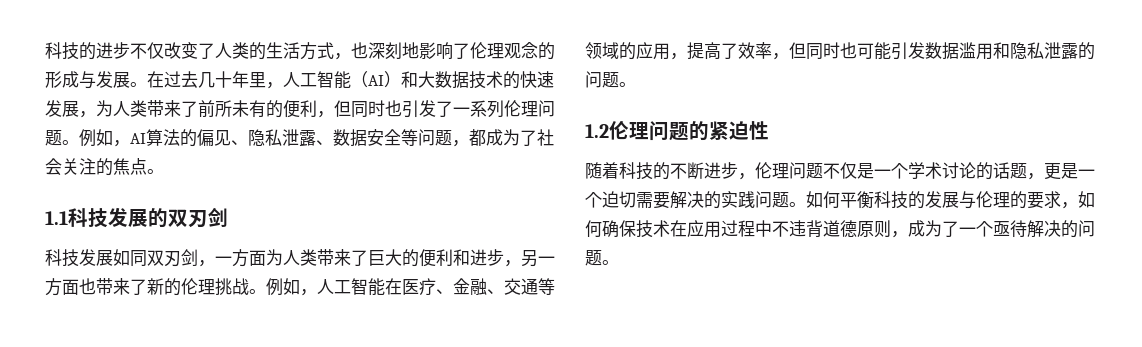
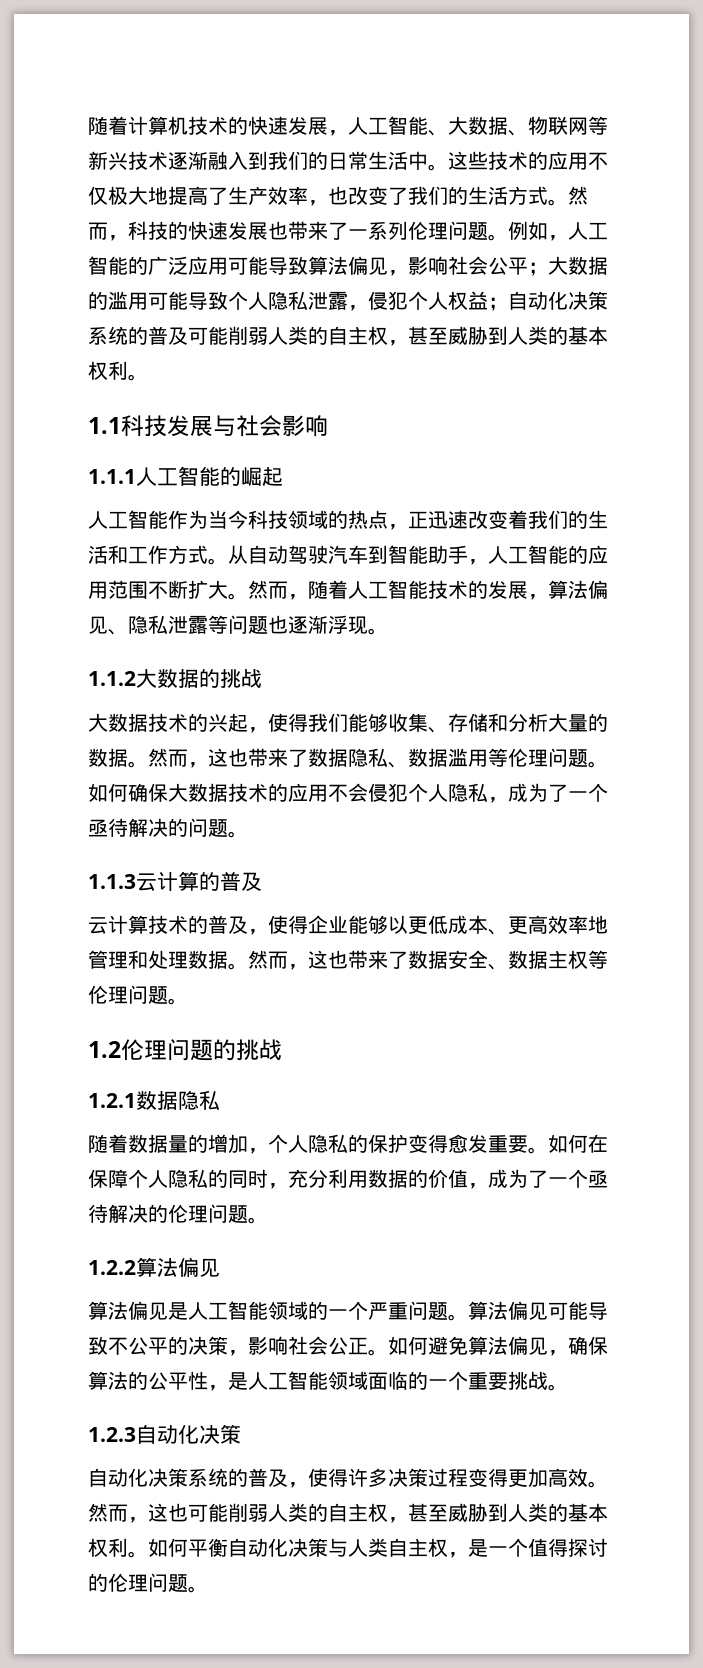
- 科技的进步不仅改变了人类的生活方式，也深刻地影响了伦理观念的形成与发展。在过去几十年里，人工智能（AI）和大数据技术的快速发展，为人类带来了前所未有的便利，但同时也引发了一系列伦理问题。
+ 随着计算机技术的快速发展，人工智能、大数据、物联网等新兴技术逐渐融入到我们的日常生活中。这些技术的应用不仅极大地提高了生产效率，也改变了我们的生活方式。然而，科技的快速发展也带来了一系列伦理问题。
- 例如，AI算法的偏见、隐私泄露、数据安全等问题，都成为了社会关注的焦点。
- 1.1科技发展的双刃剑
- 科技发展如同双刃剑，一方面为人类带来了巨大的便利和进步，另一方面也带来了新的伦理挑战。例如，人工智能在医疗、金融、交通等领域的应用，提高了效率，但同时也可能引发数据滥用和隐私泄露的问题。
- 1.2伦理问题的紧迫性
- 随着科技的不断进步，伦理问题不仅是一个学术讨论的话题，更是一个迫切需要解决的实践问题。如何平衡科技的发展与伦理的要求，如何确保技术在应用过程中不违背道德原则，成为了一个亟待解决的问题。
+ 例如，人工智能的广泛应用可能导致算法偏见，影响社会公平；大数据的滥用可能导致个人隐私泄露，侵犯个人权益；自动化决策系统的普及可能削弱人类的自主权，甚至威胁到人类的基本权利。
+ 1.1科技发展与社会影响
+ 1.1.1人工智能的崛起
+ 人工智能作为当今科技领域的热点，正迅速改变着我们的生活和工作方式。从自动驾驶汽车到智能助手，人工智能的应用范围不断扩大。然而，随着人工智能技术的发展，算法偏见、隐私泄露等问题也逐渐浮现。
+ 1.1.2大数据的挑战
+ 大数据技术的兴起，使得我们能够收集、存储和分析大量的数据。然而，这也带来了数据隐私、数据滥用等伦理问题。如何确保大数据技术的应用不会侵犯个人隐私，成为了一个亟待解决的问题。
+ 1.1.3云计算的普及
+ 云计算技术的普及，使得企业能够以更低成本、更高效率地管理和处理数据。然而，这也带来了数据安全、数据主权等伦理问题。
+ 1.2伦理问题的挑战
+ 1.2.1数据隐私
+ 随着数据量的增加，个人隐私的保护变得愈发重要。如何在保障个人隐私的同时，充分利用数据的价值，成为了一个亟待解决的伦理问题。
+ 1.2.2算法偏见
+ 算法偏见是人工智能领域的一个严重问题。算法偏见可能导致不公平的决策，影响社会公正。如何避免算法偏见，确保算法的公平性，是人工智能领域面临的一个重要挑战。
+ 1.2.3自动化决策
+ 自动化决策系统的普及，使得许多决策过程变得更加高效。然而，这也可能削弱人类的自主权，甚至威胁到人类的基本权利。如何平衡自动化决策与人类自主权，是一个值得探讨的伦理问题。

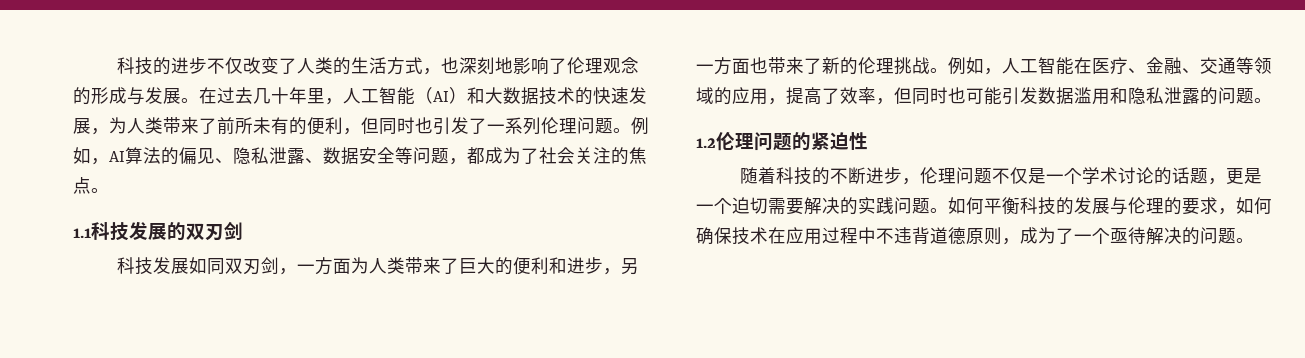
- 随着计算机技术的快速发展，人工智能、大数据、物联网等新兴技术逐渐融入到我们的日常生活中。这些技术的应用不仅极大地提高了生产效率，也改变了我们的生活方式。然而，科技的快速发展也带来了一系列伦理问题。
+ 科技的进步不仅改变了人类的生活方式，也深刻地影响了伦理观念的形成与发展。在过去几十年里，人工智能（AI）和大数据技术的快速发展，为人类带来了前所未有的便利，但同时也引发了一系列伦理问题。
- 例如，人工智能的广泛应用可能导致算法偏见，影响社会公平；大数据的滥用可能导致个人隐私泄露，侵犯个人权益；自动化决策系统的普及可能削弱人类的自主权，甚至威胁到人类的基本权利。
- 1.1科技发展与社会影响
- 1.1.1人工智能的崛起
- 人工智能作为当今科技领域的热点，正迅速改变着我们的生活和工作方式。从自动驾驶汽车到智能助手，人工智能的应用范围不断扩大。然而，随着人工智能技术的发展，算法偏见、隐私泄露等问题也逐渐浮现。
- 1.1.2大数据的挑战
- 大数据技术的兴起，使得我们能够收集、存储和分析大量的数据。然而，这也带来了数据隐私、数据滥用等伦理问题。如何确保大数据技术的应用不会侵犯个人隐私，成为了一个亟待解决的问题。
+ 例如，AI算法的偏见、隐私泄露、数据安全等问题，都成为了社会关注的焦点。
+ 1.1科技发展的双刃剑
+ 科技发展如同双刃剑，一方面为人类带来了巨大的便利和进步，另一方面也带来了新的伦理挑战。例如，人工智能在医疗、金融、交通等领域的应用，提高了效率，但同时也可能引发数据滥用和隐私泄露的问题。
+ 1.2伦理问题的紧迫性
+ 随着科技的不断进步，伦理问题不仅是一个学术讨论的话题，更是一个迫切需要解决的实践问题。如何平衡科技的发展与伦理的要求，如何确保技术在应用过程中不违背道德原则，成为了一个亟待解决的问题。
- 1.1.3云计算的普及
- 云计算技术的普及，使得企业能够以更低成本、更高效率地管理和处理数据。然而，这也带来了数据安全、数据主权等伦理问题。
- 1.2伦理问题的挑战
- 1.2.1数据隐私
- 随着数据量的增加，个人隐私的保护变得愈发重要。如何在保障个人隐私的同时，充分利用数据的价值，成为了一个亟待解决的伦理问题。
- 1.2.2算法偏见
- 算法偏见是人工智能领域的一个严重问题。算法偏见可能导致不公平的决策，影响社会公正。如何避免算法偏见，确保算法的公平性，是人工智能领域面临的一个重要挑战。
- 1.2.3自动化决策
- 自动化决策系统的普及，使得许多决策过程变得更加高效。然而，这也可能削弱人类的自主权，甚至威胁到人类的基本权利。如何平衡自动化决策与人类自主权，是一个值得探讨的伦理问题。

